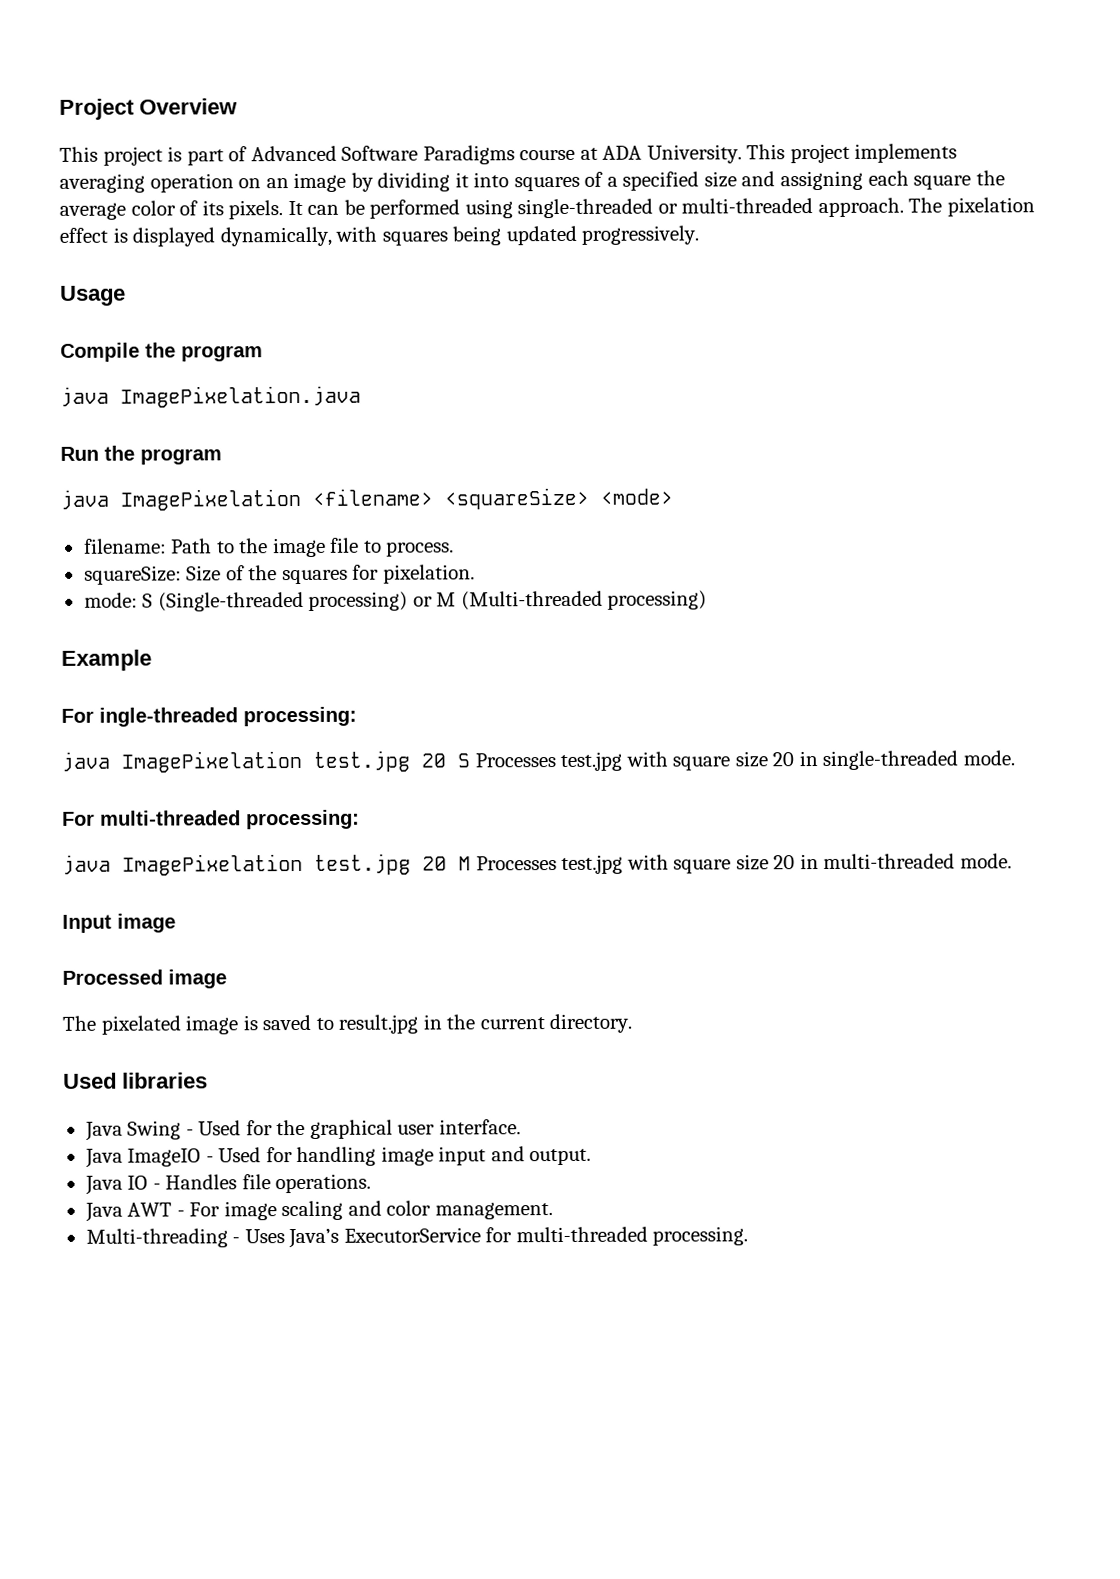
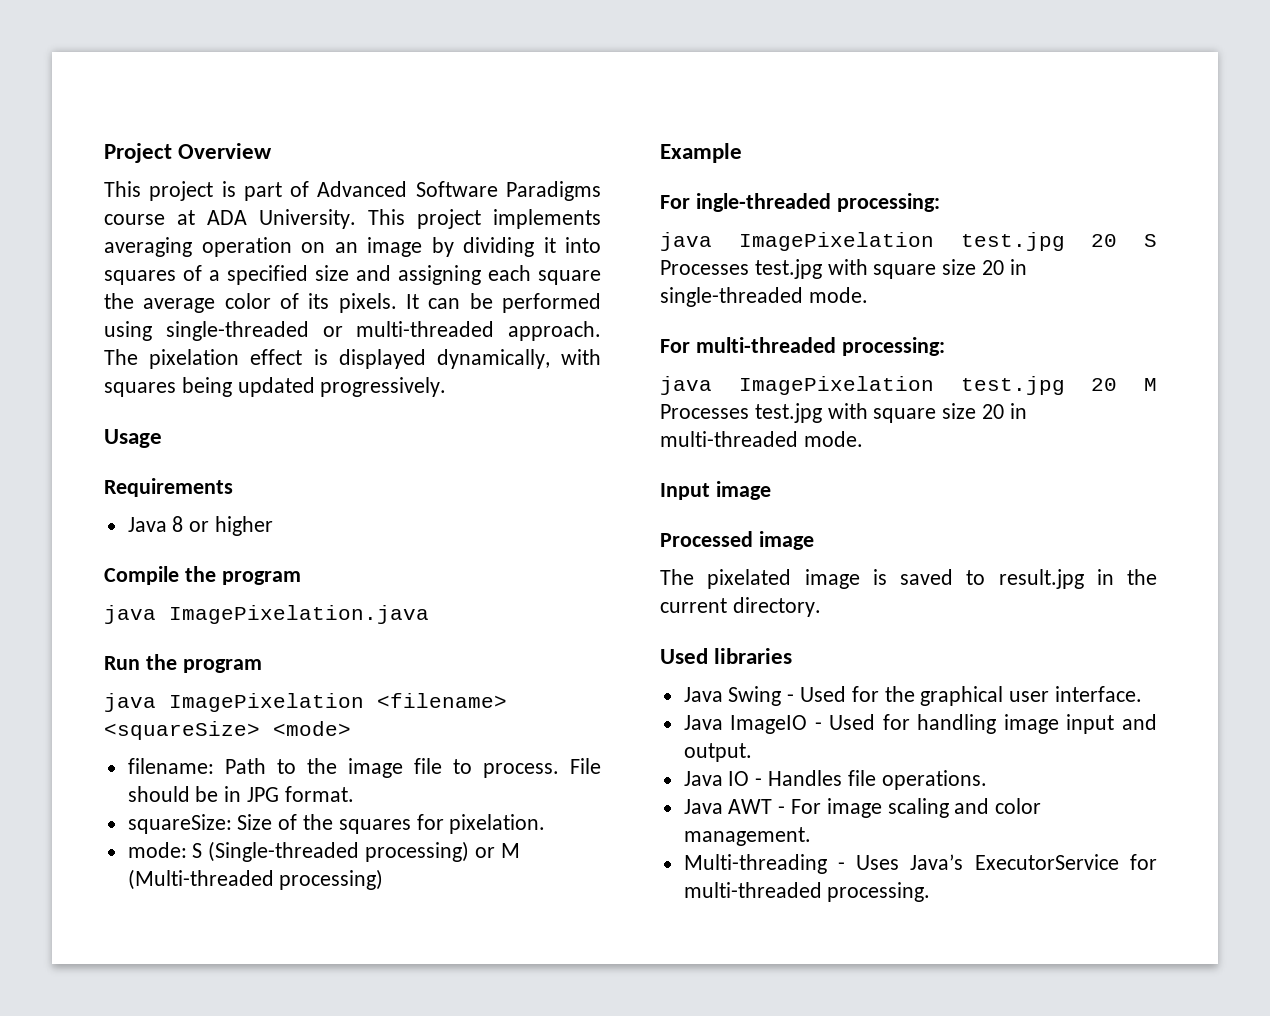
+ Requirements
+ Java 8 or higher
+ File should be in JPG format.

